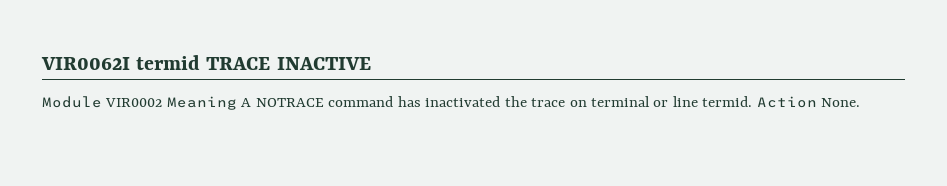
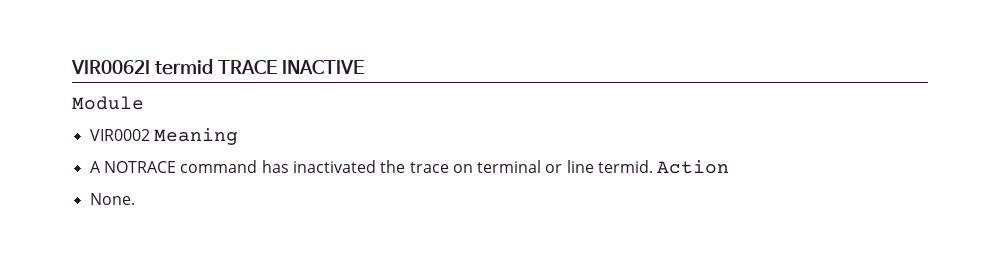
- Module VIR0002 Meaning A NOTRACE command has inactivated the trace on terminal or line termid.
+ Module
+ VIR0002 Meaning
+ A NOTRACE command has inactivated the trace on terminal or line termid.
- Action None.
+ Action
+ None.

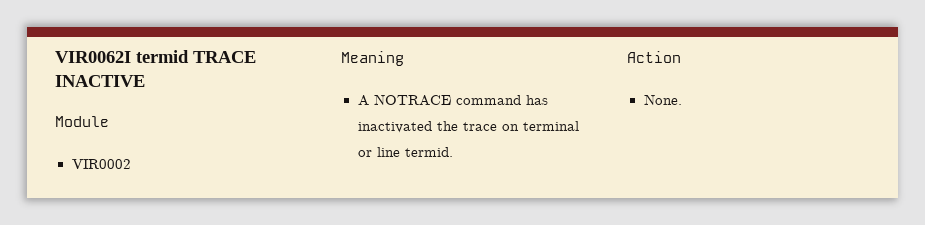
- VIR0002 Meaning
+ VIR0002
+ Meaning
- A NOTRACE command has inactivated the trace on terminal or line termid. Action
+ A NOTRACE command has inactivated the trace on terminal or line termid.
+ Action

